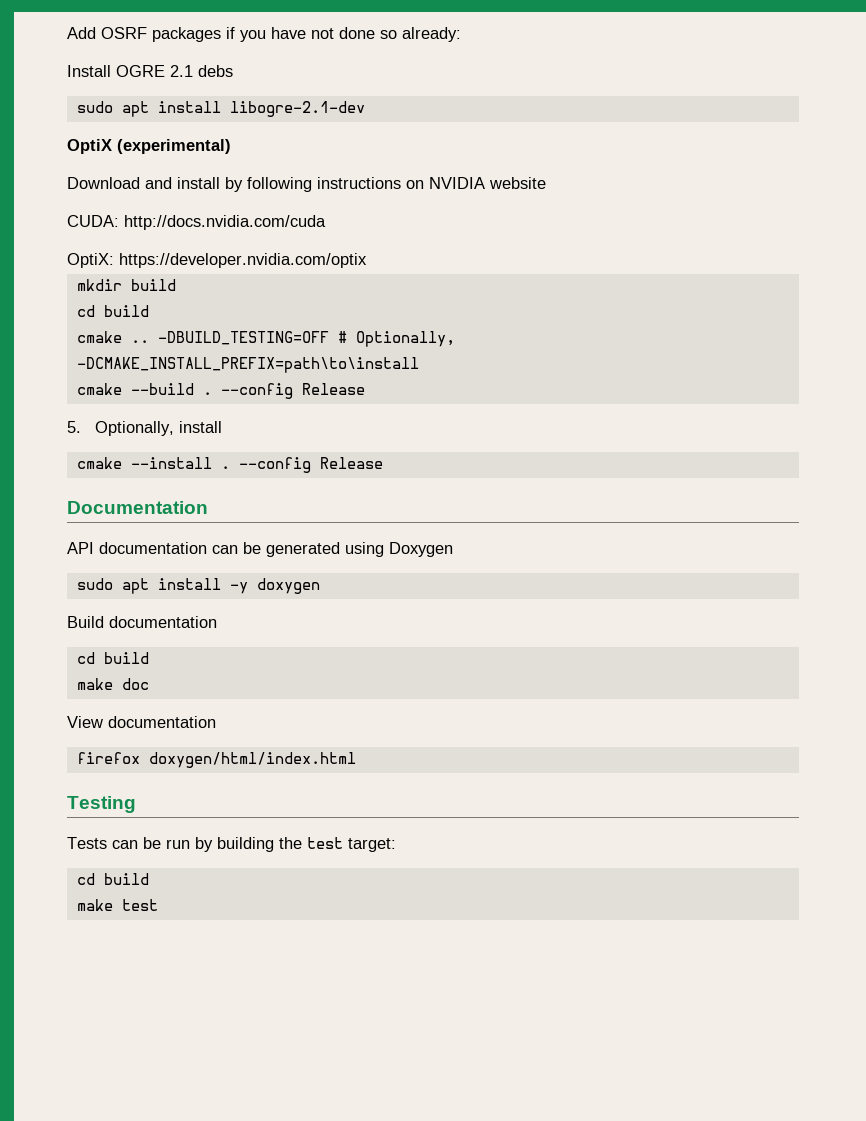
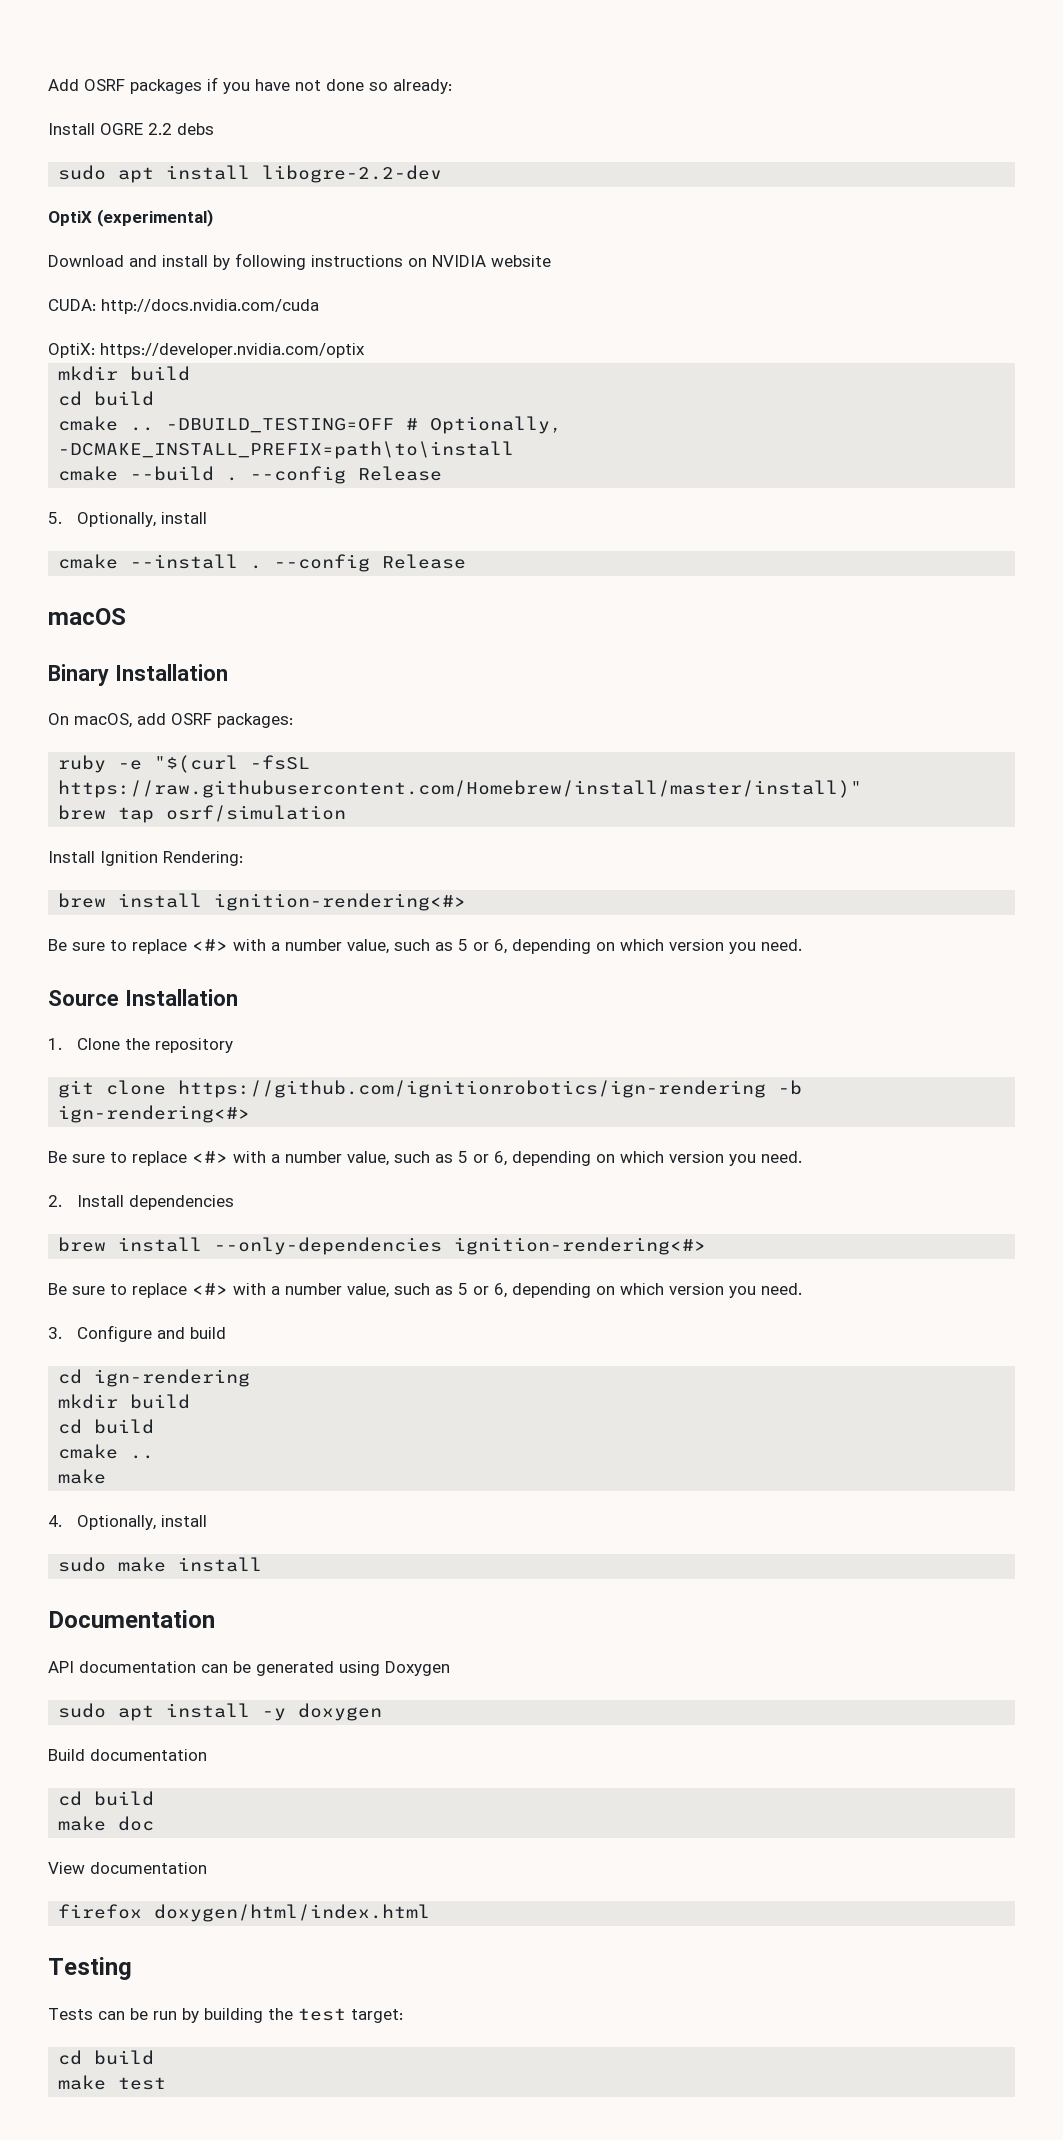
- Install OGRE 2.1 debs
+ Install OGRE 2.2 debs
- sudo apt install libogre-2.1-dev
+ sudo apt install libogre-2.2-dev
+ macOS
+ Binary Installation
+ On macOS, add OSRF packages:
+ ruby -e "$(curl -fsSL https://raw.githubusercontent.com/Homebrew/install/master/install)"
+ brew tap osrf/simulation
+ Install Ignition Rendering:
+ brew install ignition-rendering<#>
+ Be sure to replace <#> with a number value, such as 5 or 6, depending on which version you need.
+ Source Installation
+ 1. Clone the repository
+ git clone https://github.com/ignitionrobotics/ign-rendering -b ign-rendering<#>
+ Be sure to replace <#> with a number value, such as 5 or 6, depending on which version you need.
+ 2. Install dependencies
+ brew install --only-dependencies ignition-rendering<#>
+ Be sure to replace <#> with a number value, such as 5 or 6, depending on which version you need.
+ 3. Configure and build
+ cd ign-rendering
+ mkdir build
+ cd build
+ cmake ..
+ make
+ 4. Optionally, install
+ sudo make install

